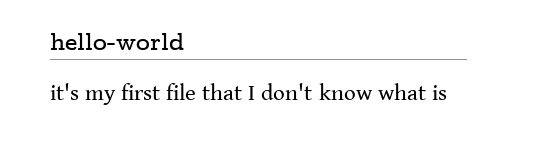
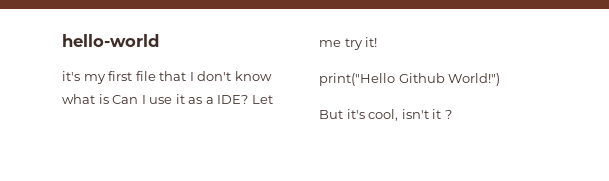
- it's my first file that I don't know what is
+ it's my first file that I don't know what is Can I use it as a IDE? Let me try it!
+ print("Hello Github World!")
+ But it's cool, isn't it ?

